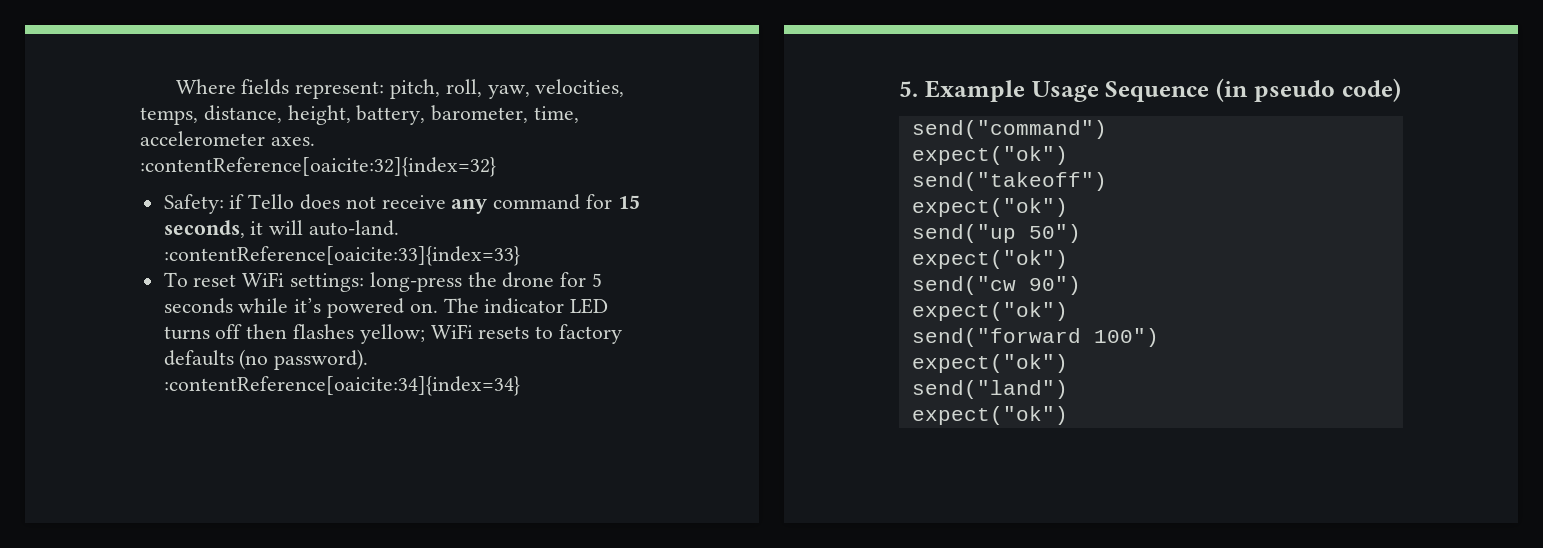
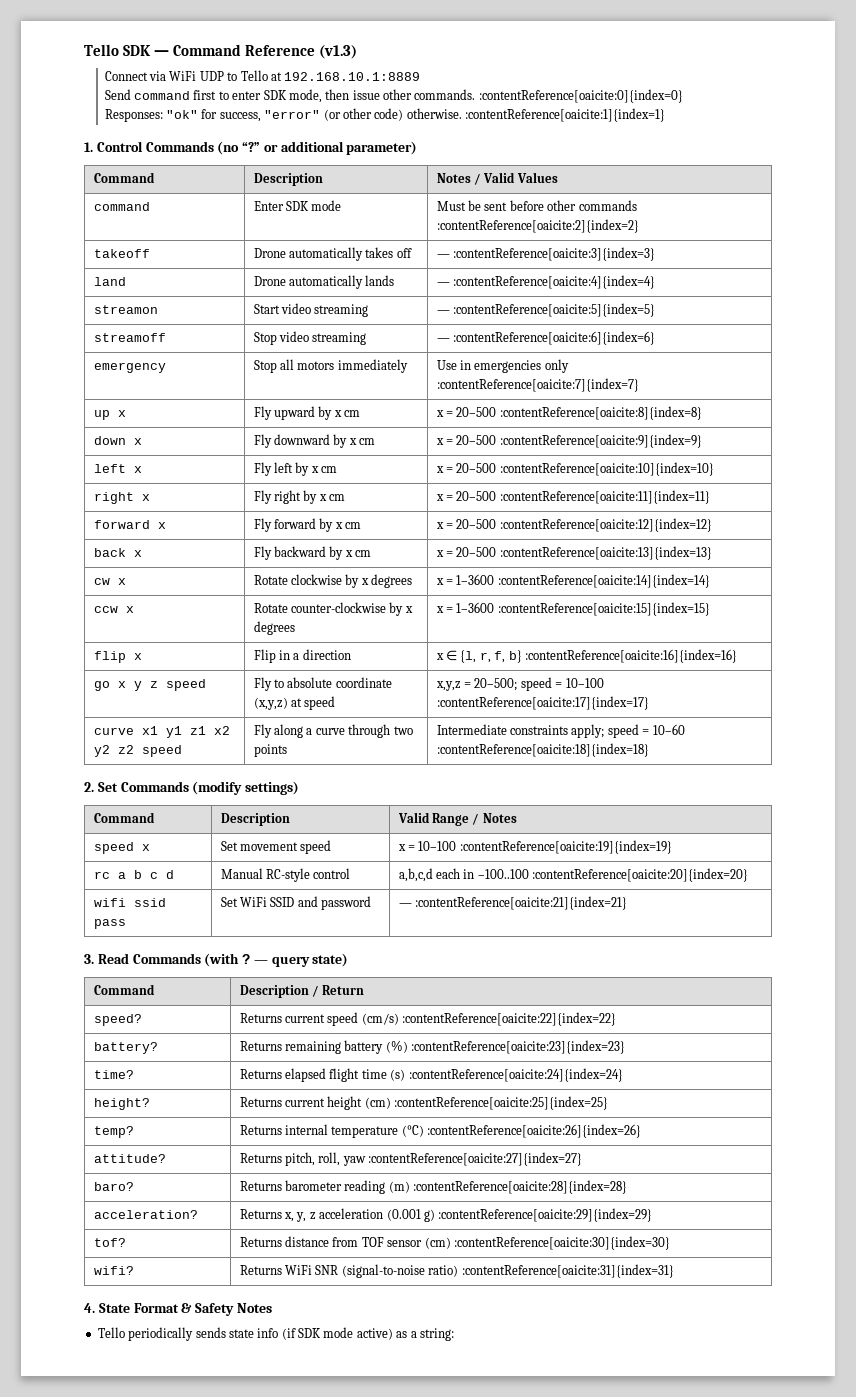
- Where fields represent: pitch, roll, yaw, velocities, temps, distance, height, battery, barometer, time, accelerometer axes. :contentReference[oaicite:32]{index=32}
- Safety: if Tello does not receive any command for 15 seconds, it will auto-land. :contentReference[oaicite:33]{index=33}
- To reset WiFi settings: long-press the drone for 5 seconds while it’s powered on. The indicator LED turns off then flashes yellow; WiFi resets to factory defaults (no password). :contentReference[oaicite:34]{index=34}
- 5. Example Usage Sequence (in pseudo code)
- send("command")
- expect("ok")
- send("takeoff")
- expect("ok")
- send("up 50")
- expect("ok")
- send("cw 90")
- expect("ok")
- send("forward 100")
- expect("ok")
- send("land")
- expect("ok")
+ Tello SDK — Command Reference (v1.3)
+ Connect via WiFi UDP to Tello at 192.168.10.1:8889
+ Send command first to enter SDK mode, then issue other commands. :contentReference[oaicite:0]{index=0}
+ Responses: "ok" for success, "error" (or other code) otherwise. :contentReference[oaicite:1]{index=1}
+ 1. Control Commands (no “?” or additional parameter)
+ Command | Description | Notes / Valid Values
+ command | Enter SDK mode | Must be sent before other commands :contentReference[oaicite:2]{index=2}
+ takeoff | Drone automatically takes off | — :contentReference[oaicite:3]{index=3}
+ land | Drone automatically lands | — :contentReference[oaicite:4]{index=4}
+ streamon | Start video streaming | — :contentReference[oaicite:5]{index=5}
+ streamoff | Stop video streaming | — :contentReference[oaicite:6]{index=6}
+ emergency | Stop all motors immediately | Use in emergencies only :contentReference[oaicite:7]{index=7}
+ up x | Fly upward by x cm | x = 20–500 :contentReference[oaicite:8]{index=8}
+ down x | Fly downward by x cm | x = 20–500 :contentReference[oaicite:9]{index=9}
+ left x | Fly left by x cm | x = 20–500 :contentReference[oaicite:10]{index=10}
+ right x | Fly right by x cm | x = 20–500 :contentReference[oaicite:11]{index=11}
+ forward x | Fly forward by x cm | x = 20–500 :contentReference[oaicite:12]{index=12}
+ back x | Fly backward by x cm | x = 20–500 :contentReference[oaicite:13]{index=13}
+ cw x | Rotate clockwise by x degrees | x = 1–3600 :contentReference[oaicite:14]{index=14}
+ ccw x | Rotate counter-clockwise by x degrees | x = 1–3600 :contentReference[oaicite:15]{index=15}
+ flip x | Flip in a direction | x ∈ {l, r, f, b} :contentReference[oaicite:16]{index=16}
+ go x y z speed | Fly to absolute coordinate (x,y,z) at speed | x,y,z = 20–500; speed = 10–100 :contentReference[oaicite:17]{index=17}
+ curve x1 y1 z1 x2 y2 z2 speed | Fly along a curve through two points | Intermediate constraints apply; speed = 10–60 :contentReference[oaicite:18]{index=18}
+ 2. Set Commands (modify settings)
+ Command | Description | Valid Range / Notes
+ speed x | Set movement speed | x = 10–100 :contentReference[oaicite:19]{index=19}
+ rc a b c d | Manual RC-style control | a,b,c,d each in –100..100 :contentReference[oaicite:20]{index=20}
+ wifi ssid pass | Set WiFi SSID and password | — :contentReference[oaicite:21]{index=21}
+ 3. Read Commands (with ? — query state)
+ Command | Description / Return
+ speed? | Returns current speed (cm/s) :contentReference[oaicite:22]{index=22}
+ battery? | Returns remaining battery (%) :contentReference[oaicite:23]{index=23}
+ time? | Returns elapsed flight time (s) :contentReference[oaicite:24]{index=24}
+ height? | Returns current height (cm) :contentReference[oaicite:25]{index=25}
+ temp? | Returns internal temperature (°C) :contentReference[oaicite:26]{index=26}
+ attitude? | Returns pitch, roll, yaw :contentReference[oaicite:27]{index=27}
+ baro? | Returns barometer reading (m) :contentReference[oaicite:28]{index=28}
+ acceleration? | Returns x, y, z acceleration (0.001 g) :contentReference[oaicite:29]{index=29}
+ tof? | Returns distance from TOF sensor (cm) :contentReference[oaicite:30]{index=30}
+ wifi? | Returns WiFi SNR (signal-to-noise ratio) :contentReference[oaicite:31]{index=31}
+ 4. State Format & Safety Notes
+ Tello periodically sends state info (if SDK mode active) as a string:

